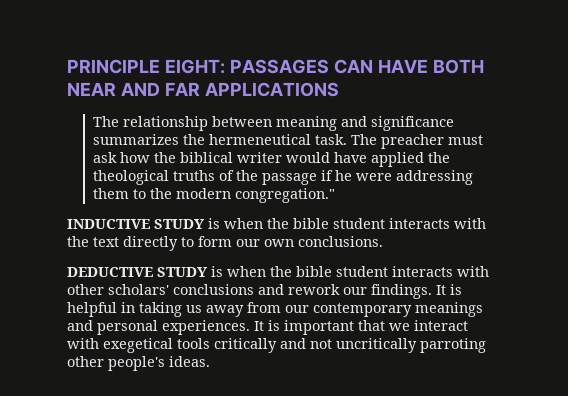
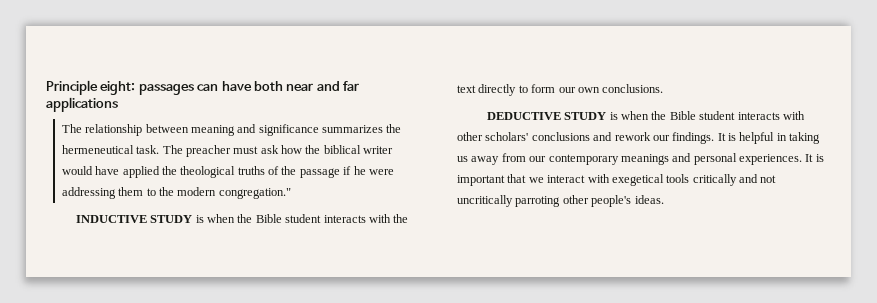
- PRINCIPLE EIGHT: PASSAGES CAN HAVE BOTH NEAR AND FAR APPLICATIONS
+ Principle eight: passages can have both near and far applications
- INDUCTIVE STUDY is when the bible student interacts with the text directly to form our own conclusions.
+ INDUCTIVE STUDY is when the Bible student interacts with the text directly to form our own conclusions.
- DEDUCTIVE STUDY is when the bible student interacts with other scholars' conclusions and rework our findings.
+ DEDUCTIVE STUDY is when the Bible student interacts with other scholars' conclusions and rework our findings.

